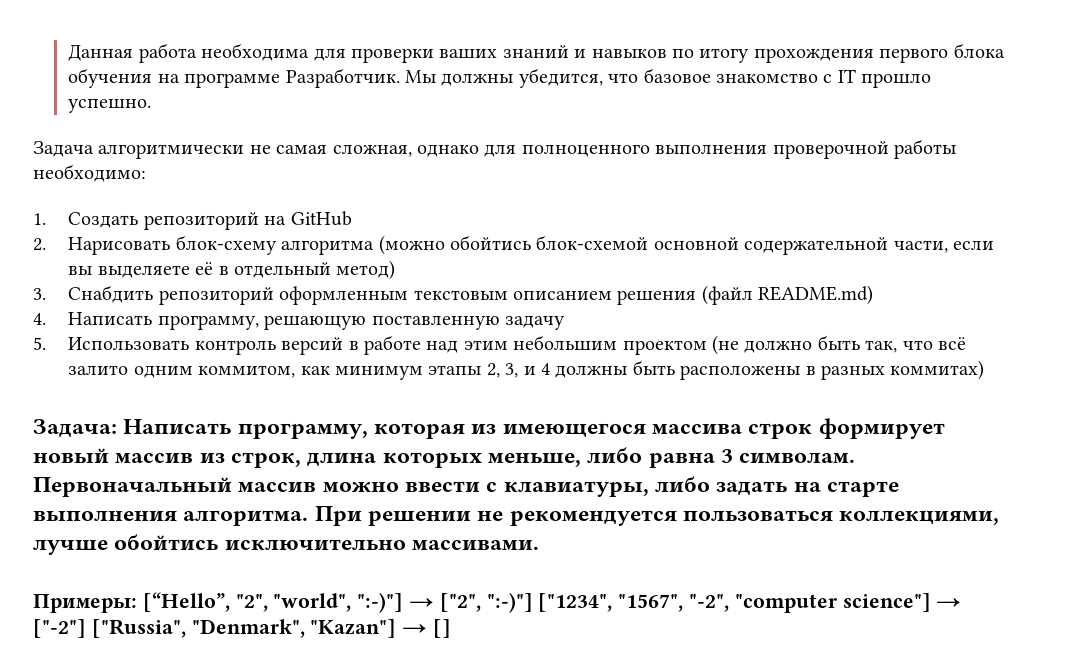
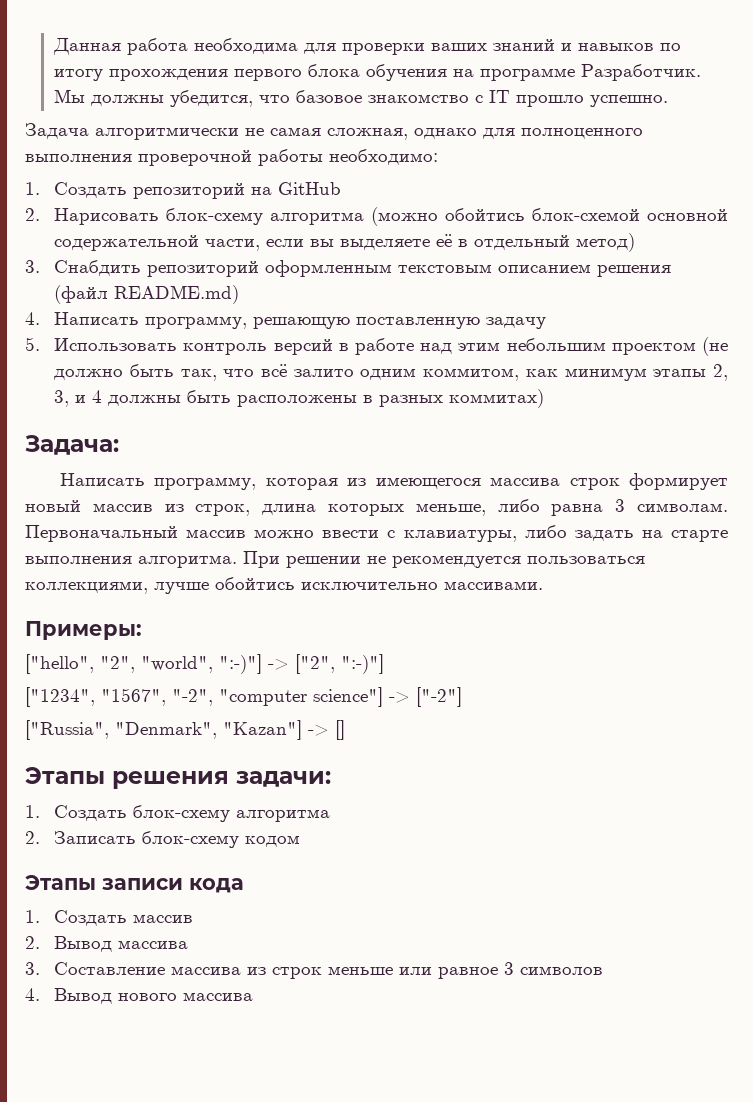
- Задача: Написать программу, которая из имеющегося массива строк формирует новый массив из строк, длина которых меньше, либо равна 3 символам.
+ Задача:
+ Написать программу, которая из имеющегося массива строк формирует новый массив из строк, длина которых меньше, либо равна 3 символам.
- Примеры: [“Hello”, "2", "world", ":-)"] → ["2", ":-)"] ["1234", "1567", "-2", "computer science"] → ["-2"] ["Russia", "Denmark", "Kazan"] → []
+ Примеры:
+ ["hello", "2", "world", ":-)"] -> ["2", ":-)"]
+ ["1234", "1567", "-2", "computer science"] -> ["-2"]
+ ["Russia", "Denmark", "Kazan"] -> []
+ Этапы решения задачи:
+ 1. Cоздать блок-схему алгоритма
+ 2. Записать блок-схему кодом
+ Этапы записи кода
+ 1. Создать массив
+ 2. Вывод массива
+ 3. Составление массива из строк меньше или равное 3 символов
+ 4. Вывод нового массива

